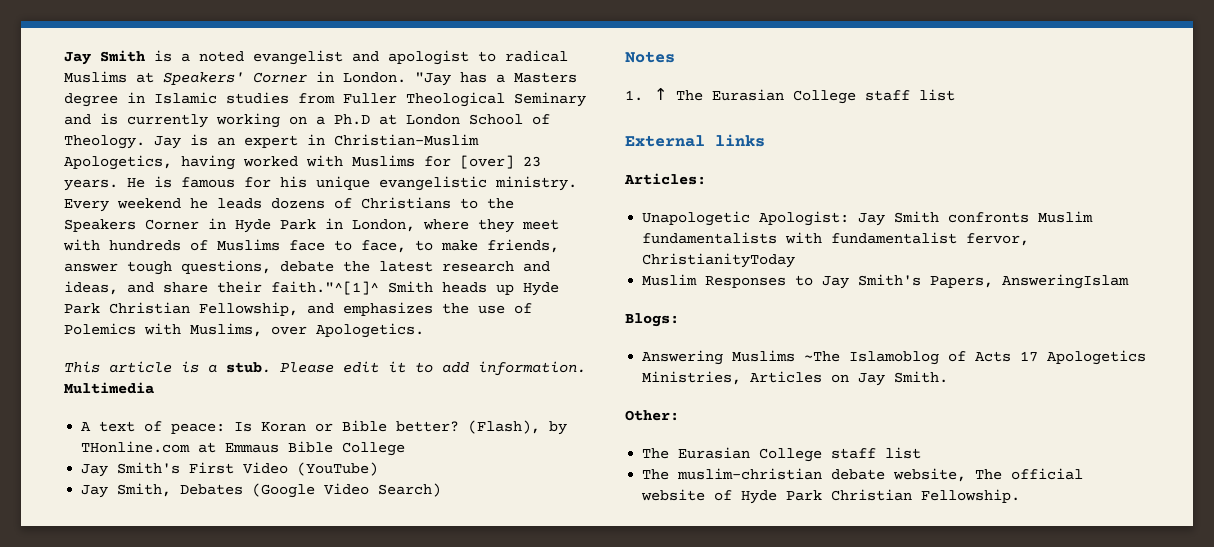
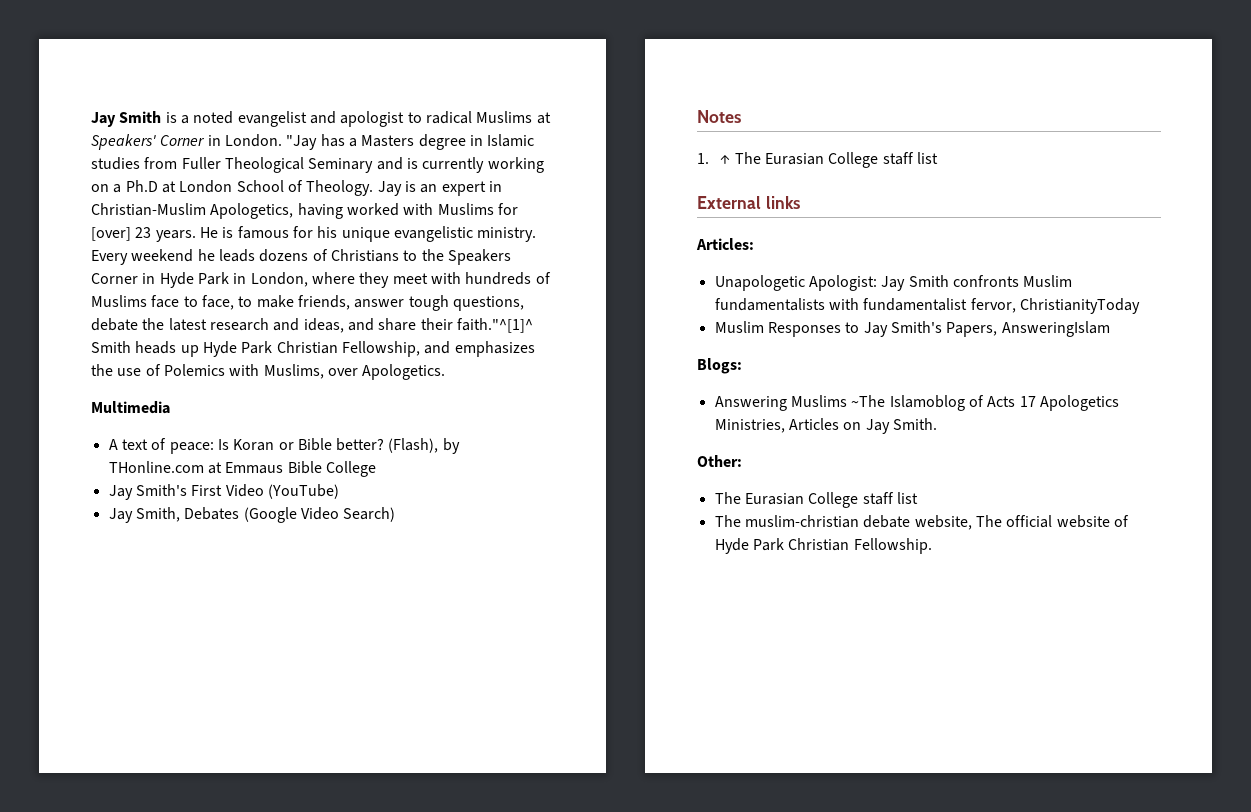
- This article is a stub. Please edit it to add information.

